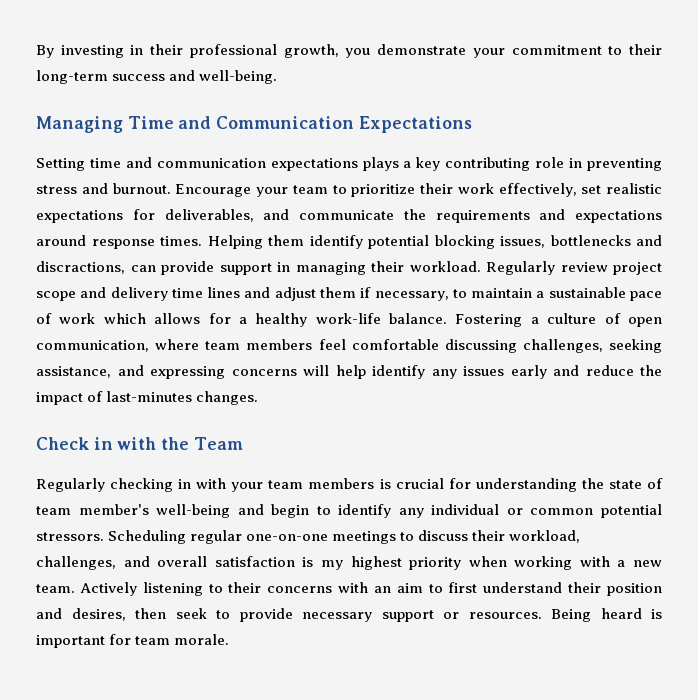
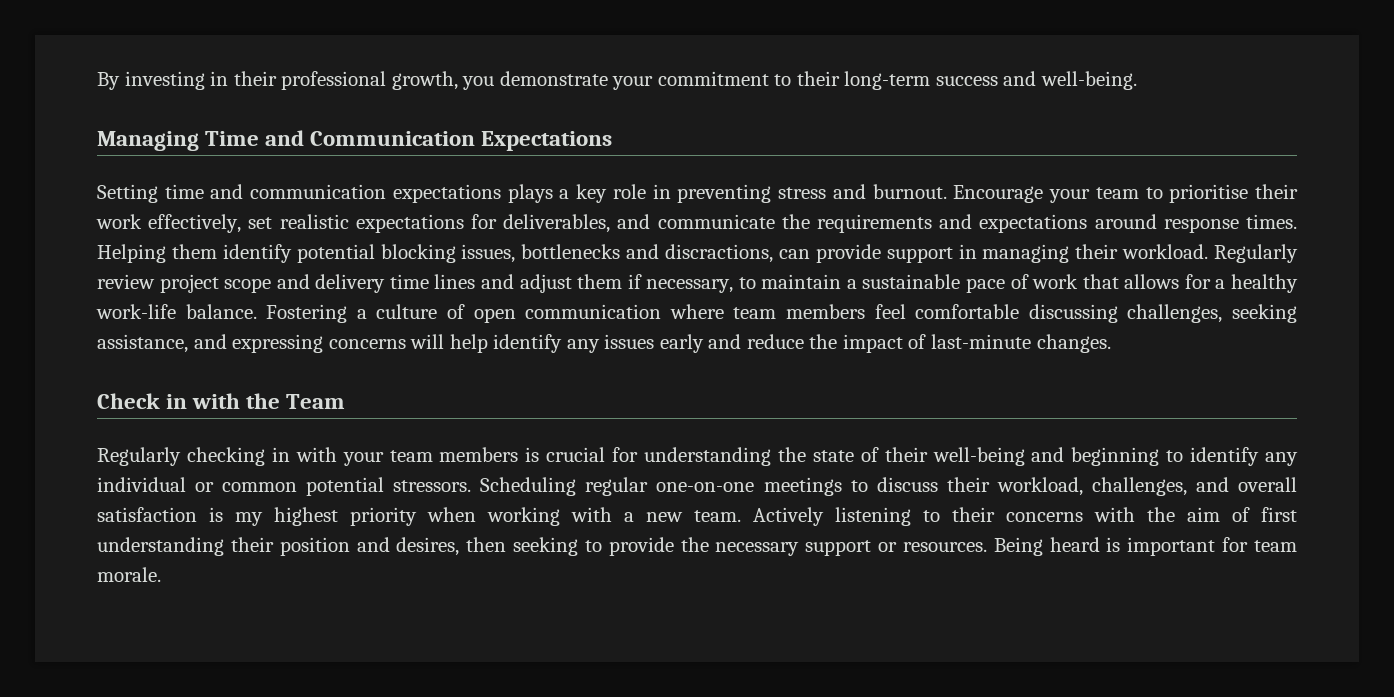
- Setting time and communication expectations plays a key contributing role in preventing stress and burnout.
+ Setting time and communication expectations plays a key role in preventing stress and burnout.
- Encourage your team to prioritize their work effectively, set realistic expectations for deliverables, and communicate the requirements and expectations around response times.
+ Encourage your team to prioritise their work effectively, set realistic expectations for deliverables, and communicate the requirements and expectations around response times.
- Regularly review project scope and delivery time lines and adjust them if necessary, to maintain a sustainable pace of work which allows for a healthy work-life balance.
+ Regularly review project scope and delivery time lines and adjust them if necessary, to maintain a sustainable pace of work that allows for a healthy work-life balance.
- Fostering a culture of open communication, where team members feel comfortable discussing challenges, seeking assistance, and expressing concerns will help identify any issues early and reduce the impact of last-minutes changes.
+ Fostering a culture of open communication where team members feel comfortable discussing challenges, seeking assistance, and expressing concerns will help identify any issues early and reduce the impact of last-minute changes.
- Regularly checking in with your team members is crucial for understanding the state of team member's well-being and begin to identify any individual or common potential stressors.
+ Regularly checking in with your team members is crucial for understanding the state of their well-being and beginning to identify any individual or common potential stressors.
- Actively listening to their concerns with an aim to first understand their position and desires, then seek to provide necessary support or resources.
+ Actively listening to their concerns with the aim of first understanding their position and desires, then seeking to provide the necessary support or resources.

